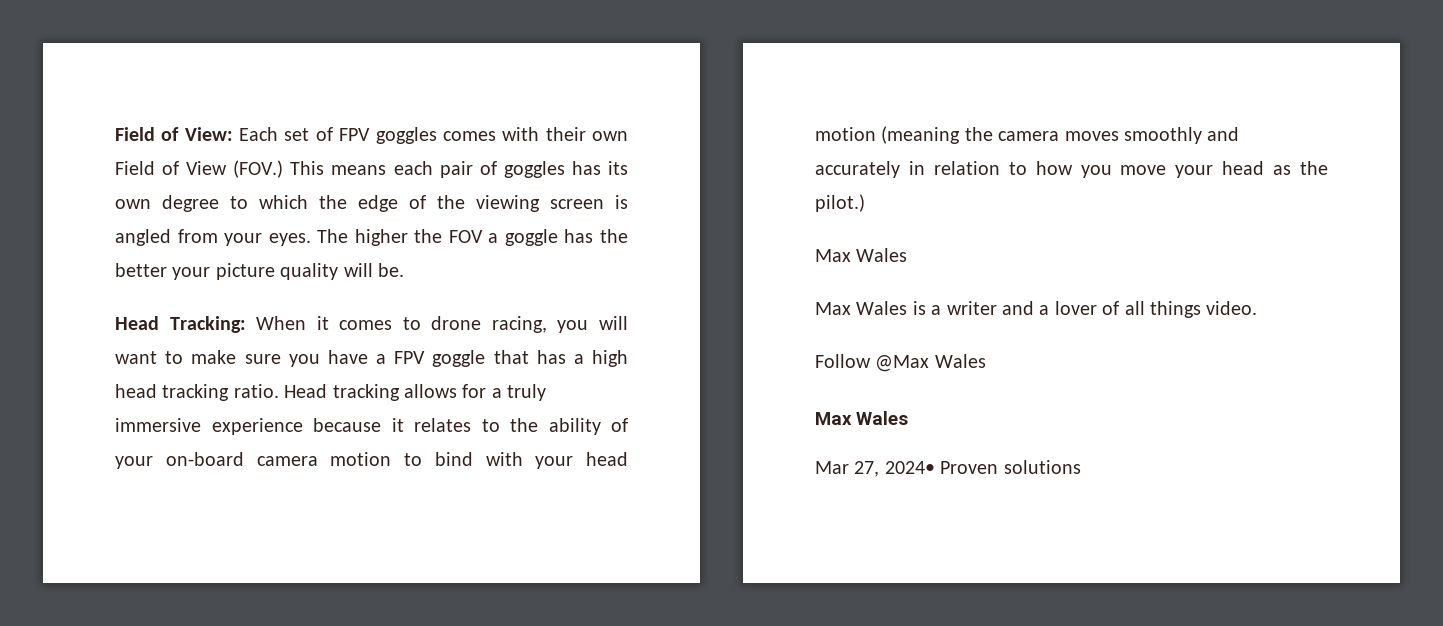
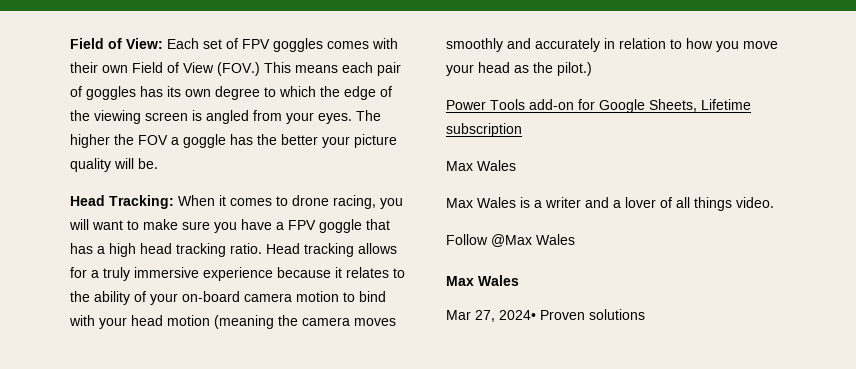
+ Power Tools add-on for Google Sheets, Lifetime subscription

